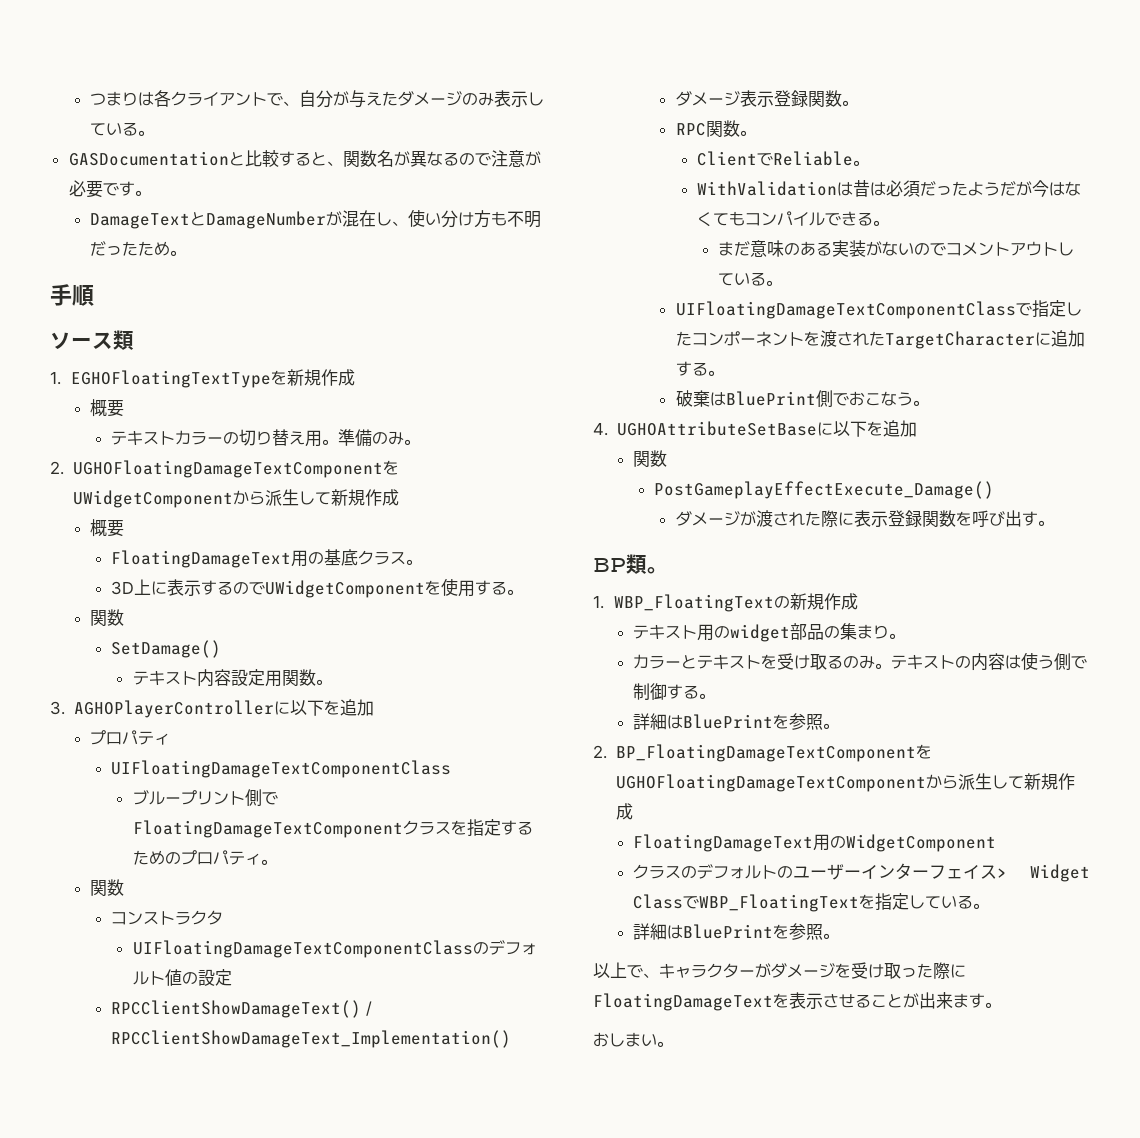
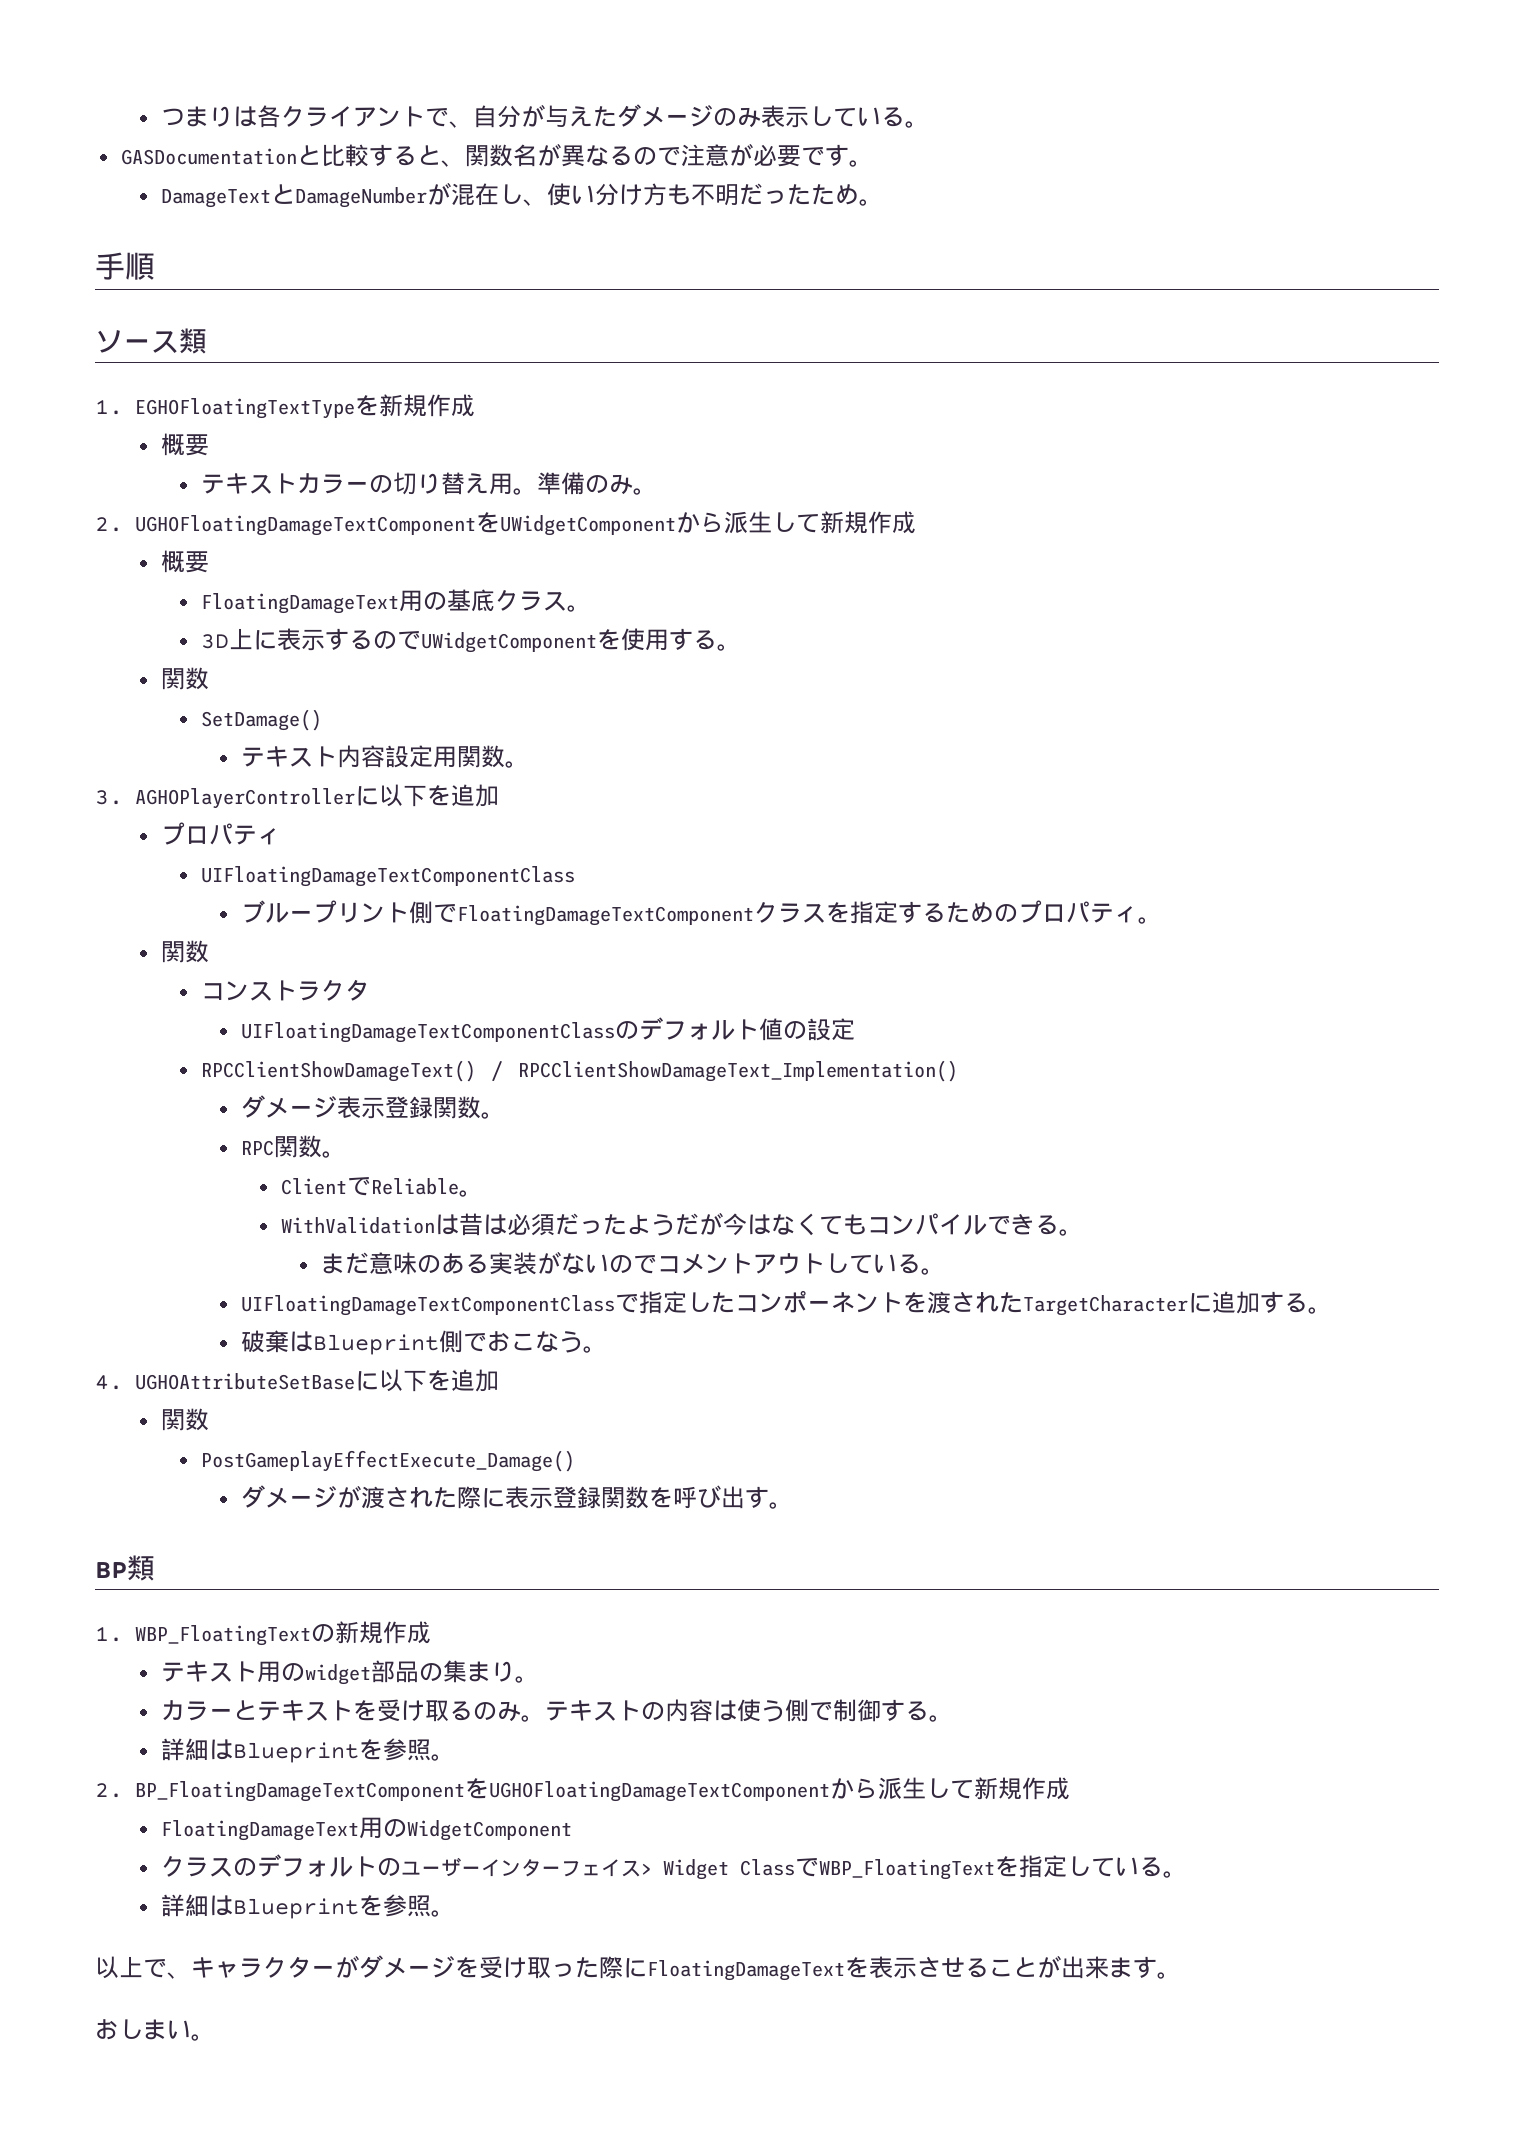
- 破棄はBluePrint側でおこなう。
+ 破棄はBlueprint側でおこなう。
- BP類。
+ BP類
  テキストの内容は使う側で制御する。
- 詳細はBluePrintを参照。
+ 詳細はBlueprintを参照。
  クラスのデフォルトのユーザーインターフェイス> Widget ClassでWBP_FloatingTextを指定している。
- 詳細はBluePrintを参照。
+ 詳細はBlueprintを参照。

